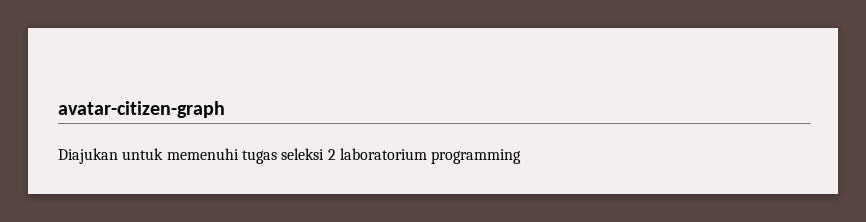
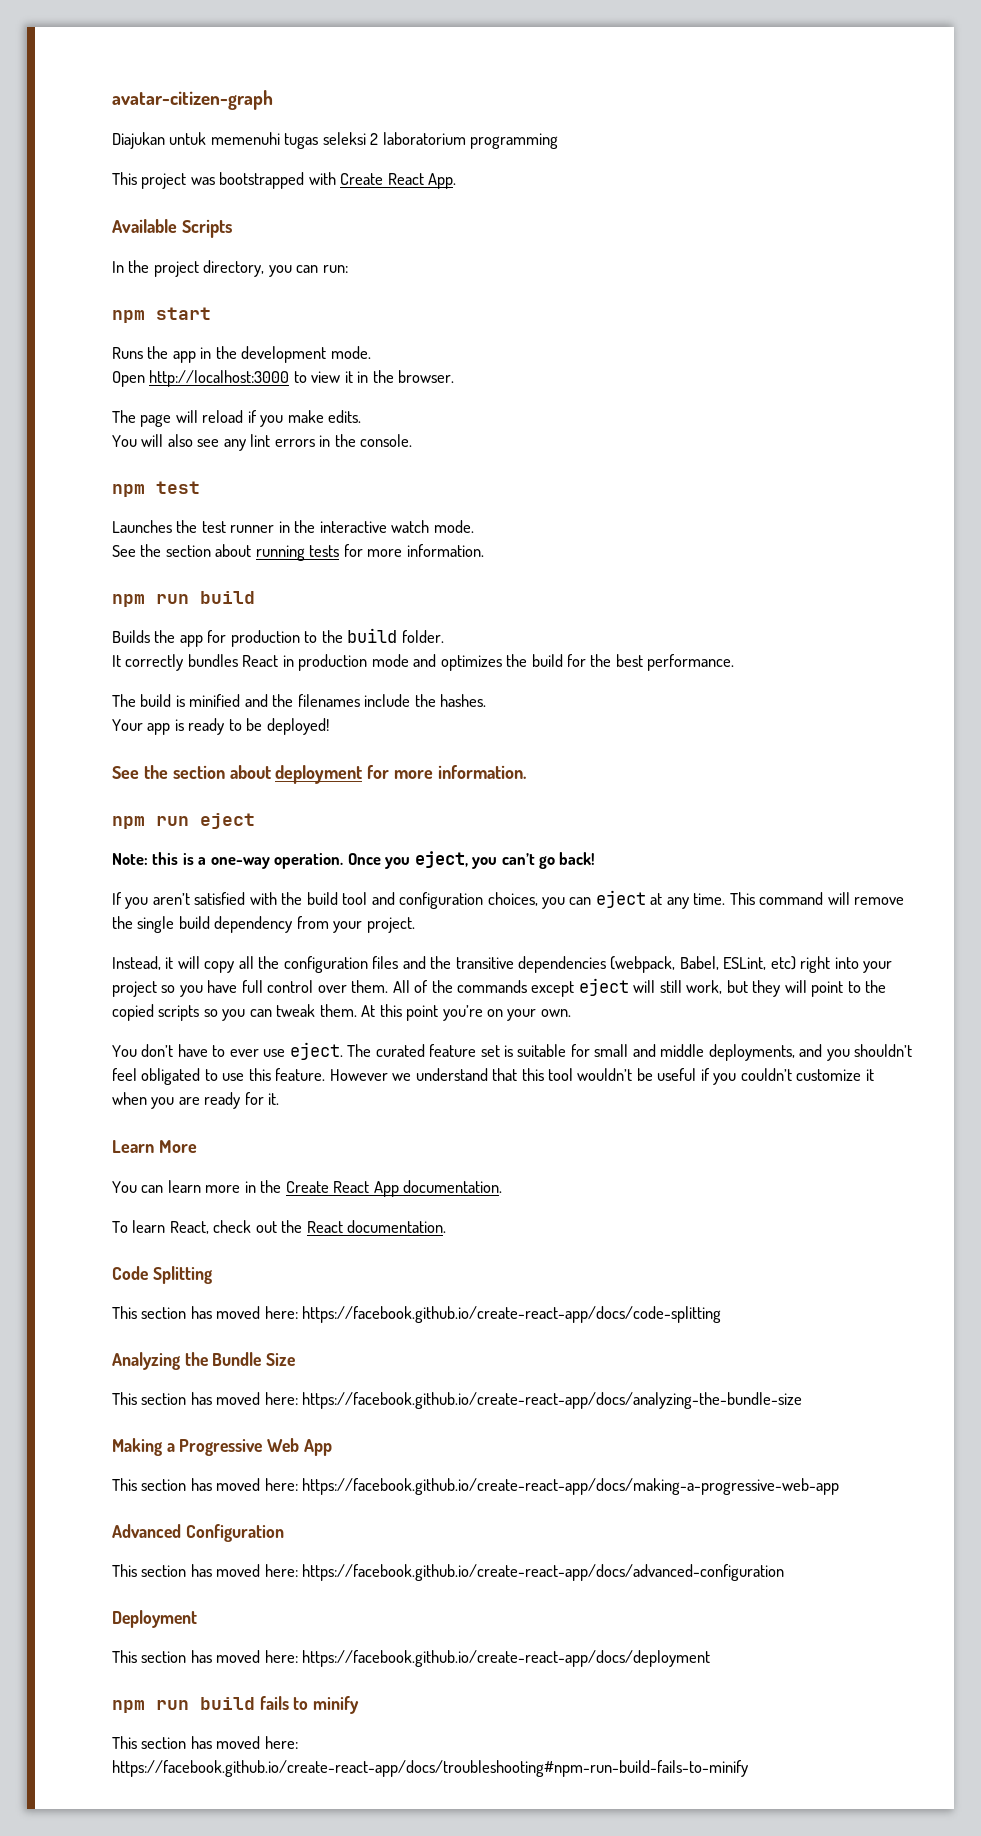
+ This project was bootstrapped with Create React App.
+ Available Scripts
+ In the project directory, you can run:
+ npm start
+ Runs the app in the development mode.
+ Open http://localhost:3000 to view it in the browser.
+ The page will reload if you make edits.
+ You will also see any lint errors in the console.
+ npm test
+ Launches the test runner in the interactive watch mode.
+ See the section about running tests for more information.
+ npm run build
+ Builds the app for production to the build folder.
+ It correctly bundles React in production mode and optimizes the build for the best performance.
+ The build is minified and the filenames include the hashes.
+ Your app is ready to be deployed!
+ See the section about deployment for more information.
+ npm run eject
+ Note: this is a one-way operation. Once you eject, you can’t go back!
+ If you aren’t satisfied with the build tool and configuration choices, you can eject at any time. This command will remove the single build dependency from your project.
+ Instead, it will copy all the configuration files and the transitive dependencies (webpack, Babel, ESLint, etc) right into your project so you have full control over them. All of the commands except eject will still work, but they will point to the copied scripts so you can tweak them. At this point you’re on your own.
+ You don’t have to ever use eject. The curated feature set is suitable for small and middle deployments, and you shouldn’t feel obligated to use this feature. However we understand that this tool wouldn’t be useful if you couldn’t customize it when you are ready for it.
+ Learn More
+ You can learn more in the Create React App documentation.
+ To learn React, check out the React documentation.
+ Code Splitting
+ This section has moved here: https://facebook.github.io/create-react-app/docs/code-splitting
+ Analyzing the Bundle Size
+ This section has moved here: https://facebook.github.io/create-react-app/docs/analyzing-the-bundle-size
+ Making a Progressive Web App
+ This section has moved here: https://facebook.github.io/create-react-app/docs/making-a-progressive-web-app
+ Advanced Configuration
+ This section has moved here: https://facebook.github.io/create-react-app/docs/advanced-configuration
+ Deployment
+ This section has moved here: https://facebook.github.io/create-react-app/docs/deployment
+ npm run build fails to minify
+ This section has moved here: https://facebook.github.io/create-react-app/docs/troubleshooting#npm-run-build-fails-to-minify

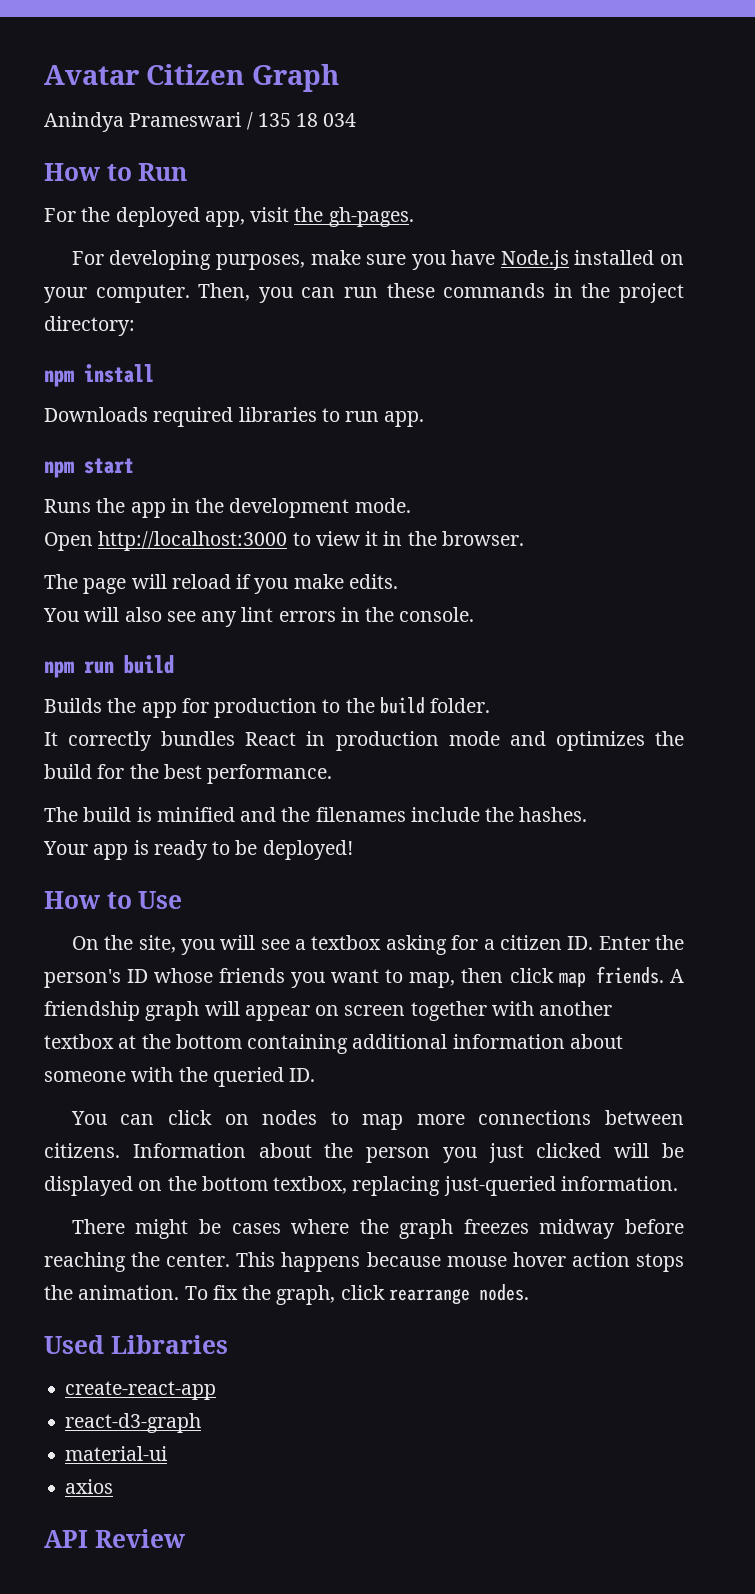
- avatar-citizen-graph
- Diajukan untuk memenuhi tugas seleksi 2 laboratorium programming
- This project was bootstrapped with Create React App.
- Available Scripts
- In the project directory, you can run:
+ Avatar Citizen Graph
+ Anindya Prameswari / 135 18 034
+ How to Run
+ For the deployed app, visit the gh-pages.
+ For developing purposes, make sure you have Node.js installed on your computer. Then, you can run these commands in the project directory:
+ npm install
+ Downloads required libraries to run app.
- npm test
- Launches the test runner in the interactive watch mode.
- See the section about running tests for more information.
- See the section about deployment for more information.
- npm run eject
- Note: this is a one-way operation. Once you eject, you can’t go back!
- If you aren’t satisfied with the build tool and configuration choices, you can eject at any time. This command will remove the single build dependency from your project.
- Instead, it will copy all the configuration files and the transitive dependencies (webpack, Babel, ESLint, etc) right into your project so you have full control over them. All of the commands except eject will still work, but they will point to the copied scripts so you can tweak them. At this point you’re on your own.
- You don’t have to ever use eject. The curated feature set is suitable for small and middle deployments, and you shouldn’t feel obligated to use this feature. However we understand that this tool wouldn’t be useful if you couldn’t customize it when you are ready for it.
- Learn More
- You can learn more in the Create React App documentation.
- To learn React, check out the React documentation.
- Code Splitting
- This section has moved here: https://facebook.github.io/create-react-app/docs/code-splitting
- Analyzing the Bundle Size
- This section has moved here: https://facebook.github.io/create-react-app/docs/analyzing-the-bundle-size
- Making a Progressive Web App
- This section has moved here: https://facebook.github.io/create-react-app/docs/making-a-progressive-web-app
- Advanced Configuration
- This section has moved here: https://facebook.github.io/create-react-app/docs/advanced-configuration
- Deployment
- This section has moved here: https://facebook.github.io/create-react-app/docs/deployment
- npm run build fails to minify
- This section has moved here: https://facebook.github.io/create-react-app/docs/troubleshooting#npm-run-build-fails-to-minify
+ How to Use
+ On the site, you will see a textbox asking for a citizen ID. Enter the person's ID whose friends you want to map, then click map friends. A friendship graph will appear on screen together with another textbox at the bottom containing additional information about someone with the queried ID.
+ You can click on nodes to map more connections between citizens. Information about the person you just clicked will be displayed on the bottom textbox, replacing just-queried information.
+ There might be cases where the graph freezes midway before reaching the center. This happens because mouse hover action stops the animation. To fix the graph, click rearrange nodes.
+ Used Libraries
+ create-react-app
+ react-d3-graph
+ material-ui
+ axios
+ API Review

